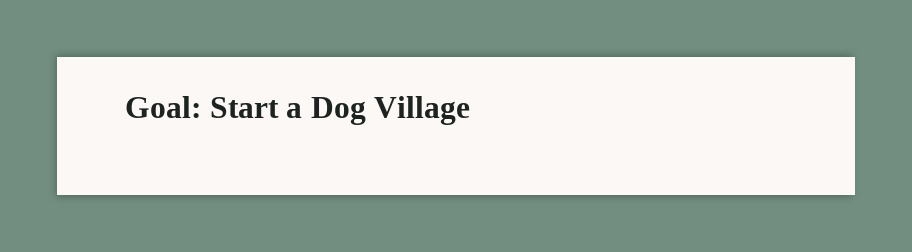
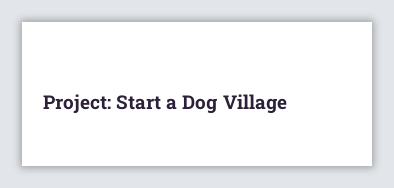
- Goal: Start a Dog Village
+ Project: Start a Dog Village

